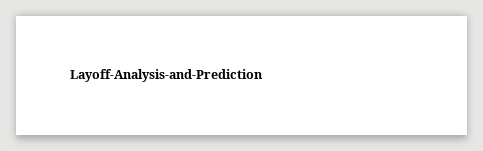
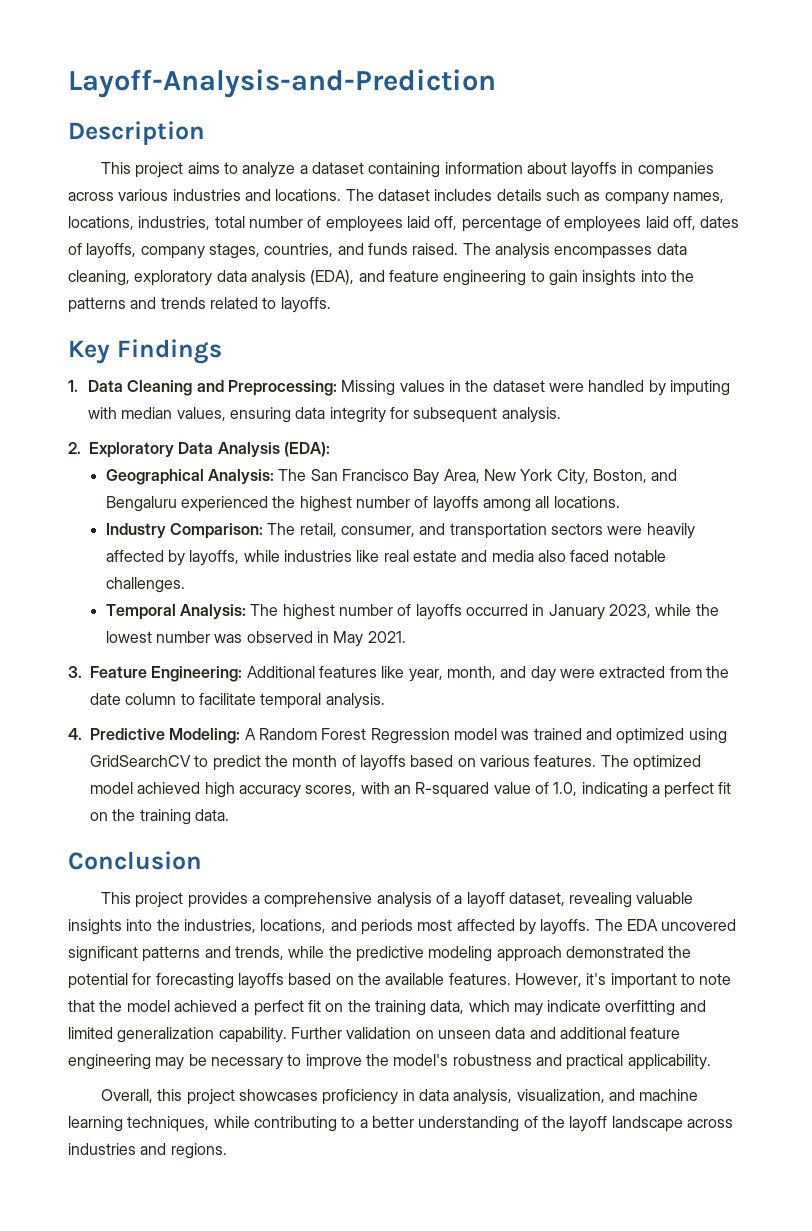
+ Description
+ This project aims to analyze a dataset containing information about layoffs in companies across various industries and locations. The dataset includes details such as company names, locations, industries, total number of employees laid off, percentage of employees laid off, dates of layoffs, company stages, countries, and funds raised. The analysis encompasses data cleaning, exploratory data analysis (EDA), and feature engineering to gain insights into the patterns and trends related to layoffs.
+ Key Findings
+ 1. Data Cleaning and Preprocessing: Missing values in the dataset were handled by imputing with median values, ensuring data integrity for subsequent analysis.
+ 2. Exploratory Data Analysis (EDA):
+ Geographical Analysis: The San Francisco Bay Area, New York City, Boston, and Bengaluru experienced the highest number of layoffs among all locations.
+ Industry Comparison: The retail, consumer, and transportation sectors were heavily affected by layoffs, while industries like real estate and media also faced notable challenges.
+ Temporal Analysis: The highest number of layoffs occurred in January 2023, while the lowest number was observed in May 2021.
+ 3. Feature Engineering: Additional features like year, month, and day were extracted from the date column to facilitate temporal analysis.
+ 4. Predictive Modeling: A Random Forest Regression model was trained and optimized using GridSearchCV to predict the month of layoffs based on various features. The optimized model achieved high accuracy scores, with an R-squared value of 1.0, indicating a perfect fit on the training data.
+ Conclusion
+ This project provides a comprehensive analysis of a layoff dataset, revealing valuable insights into the industries, locations, and periods most affected by layoffs. The EDA uncovered significant patterns and trends, while the predictive modeling approach demonstrated the potential for forecasting layoffs based on the available features. However, it's important to note that the model achieved a perfect fit on the training data, which may indicate overfitting and limited generalization capability. Further validation on unseen data and additional feature engineering may be necessary to improve the model's robustness and practical applicability.
+ Overall, this project showcases proficiency in data analysis, visualization, and machine learning techniques, while contributing to a better understanding of the layoff landscape across industries and regions.

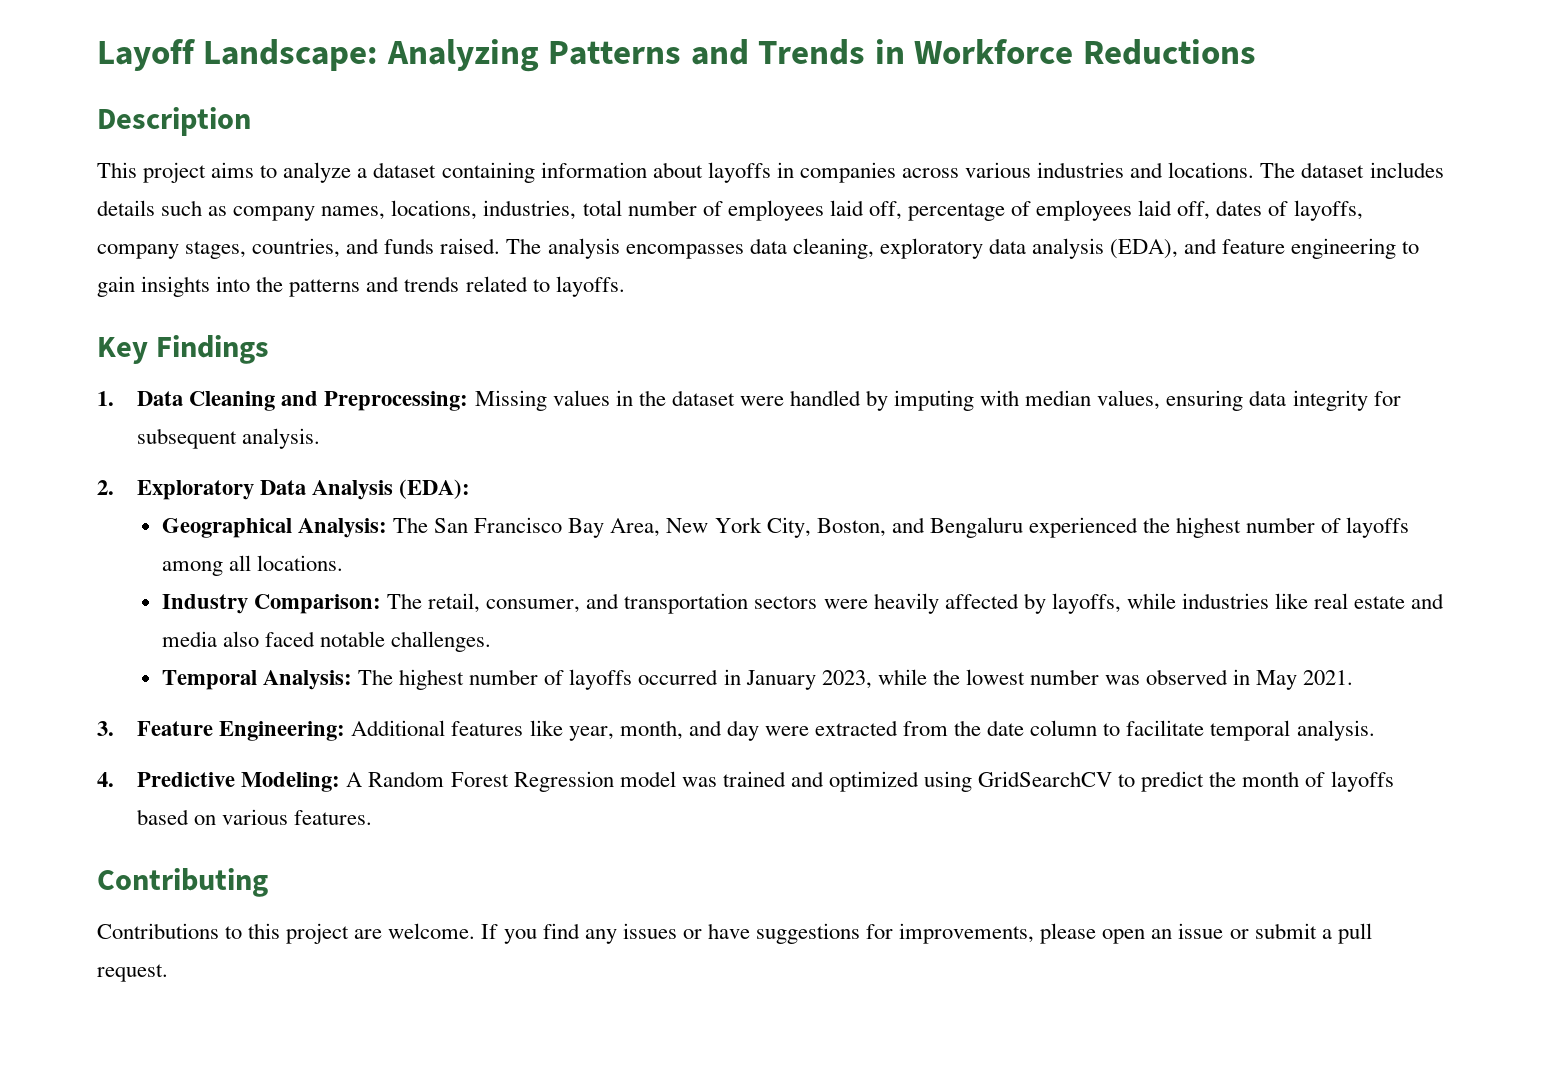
- Layoff-Analysis-and-Prediction
+ Layoff Landscape: Analyzing Patterns and Trends in Workforce Reductions
- 4. Predictive Modeling: A Random Forest Regression model was trained and optimized using GridSearchCV to predict the month of layoffs based on various features. The optimized model achieved high accuracy scores, with an R-squared value of 1.0, indicating a perfect fit on the training data.
- Conclusion
- This project provides a comprehensive analysis of a layoff dataset, revealing valuable insights into the industries, locations, and periods most affected by layoffs. The EDA uncovered significant patterns and trends, while the predictive modeling approach demonstrated the potential for forecasting layoffs based on the available features. However, it's important to note that the model achieved a perfect fit on the training data, which may indicate overfitting and limited generalization capability. Further validation on unseen data and additional feature engineering may be necessary to improve the model's robustness and practical applicability.
- Overall, this project showcases proficiency in data analysis, visualization, and machine learning techniques, while contributing to a better understanding of the layoff landscape across industries and regions.
+ 4. Predictive Modeling: A Random Forest Regression model was trained and optimized using GridSearchCV to predict the month of layoffs based on various features.
+ Contributing
+ Contributions to this project are welcome. If you find any issues or have suggestions for improvements, please open an issue or submit a pull request.

